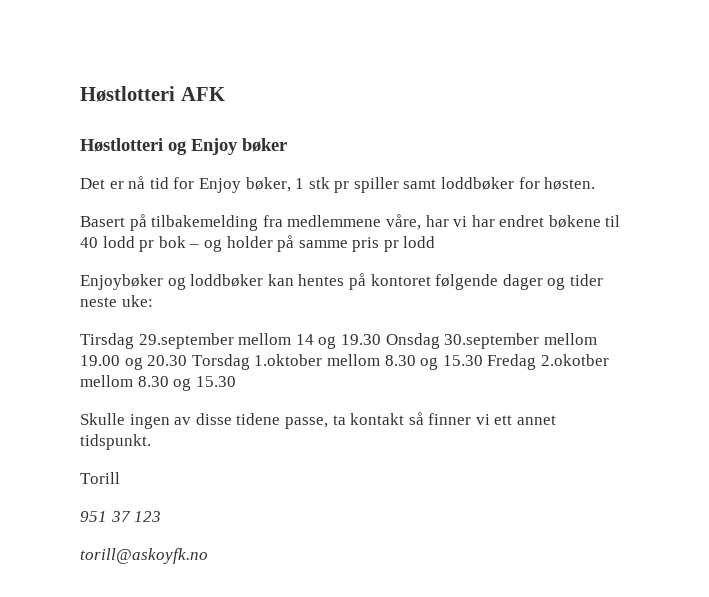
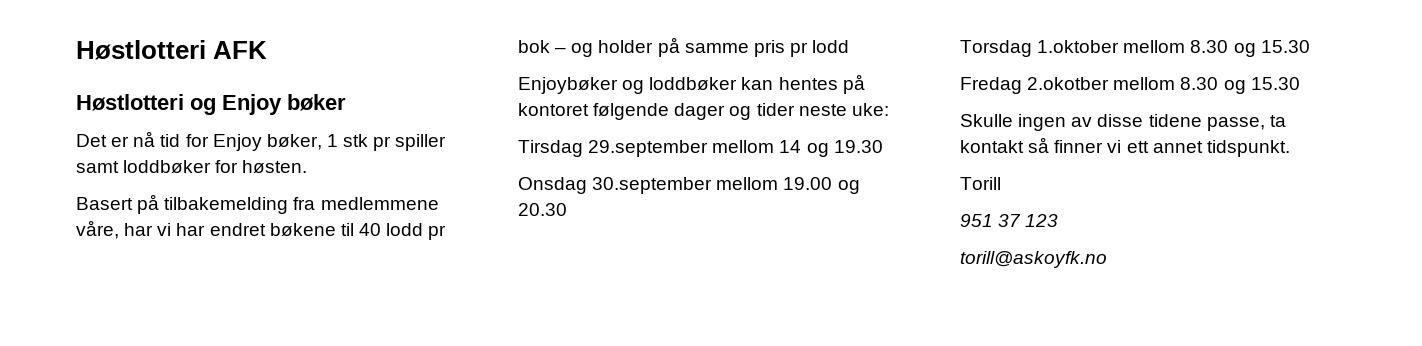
- Tirsdag 29.september mellom 14 og 19.30 Onsdag 30.september mellom 19.00 og 20.30 Torsdag 1.oktober mellom 8.30 og 15.30 Fredag 2.okotber mellom 8.30 og 15.30
+ Tirsdag 29.september mellom 14 og 19.30
+ Onsdag 30.september mellom 19.00 og 20.30
+ Torsdag 1.oktober mellom 8.30 og 15.30
+ Fredag 2.okotber mellom 8.30 og 15.30

